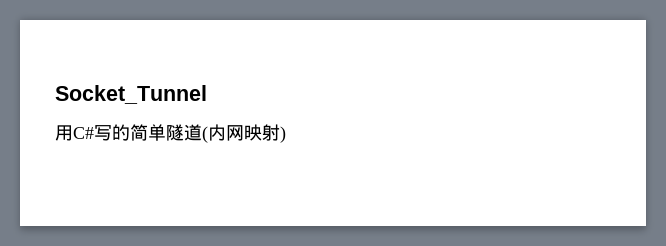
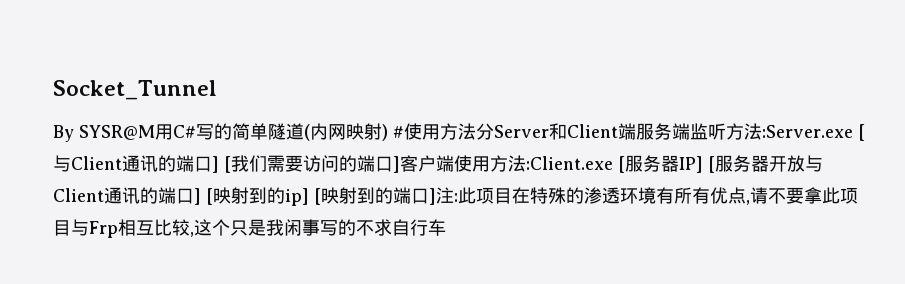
- 用C#写的简单隧道(内网映射)
+ By SYSR@M用C#写的简单隧道(内网映射) #使用方法分Server和Client端服务端监听方法:Server.exe [与Client通讯的端口] [我们需要访问的端口]客户端使用方法:Client.exe [服务器IP] [服务器开放与Client通讯的端口] [映射到的ip] [映射到的端口]注:此项目在特殊的渗透环境有所有优点,请不要拿此项目与Frp相互比较,这个只是我闲事写的不求自行车

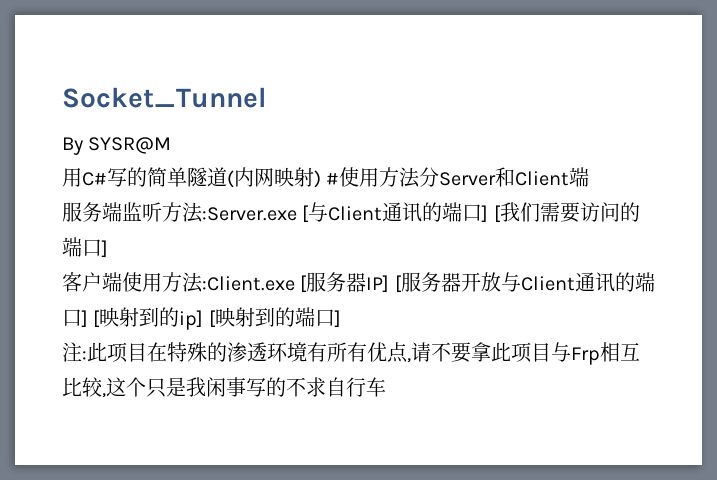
- By SYSR@M用C#写的简单隧道(内网映射) #使用方法分Server和Client端服务端监听方法:Server.exe [与Client通讯的端口] [我们需要访问的端口]客户端使用方法:Client.exe [服务器IP] [服务器开放与Client通讯的端口] [映射到的ip] [映射到的端口]注:
+ By SYSR@M
+ 用C#写的简单隧道(内网映射) #使用方法分Server和Client端
+ 服务端监听方法:Server.exe [与Client通讯的端口] [我们需要访问的端口]
+ 客户端使用方法:Client.exe [服务器IP] [服务器开放与Client通讯的端口] [映射到的ip] [映射到的端口]
+ 注:

